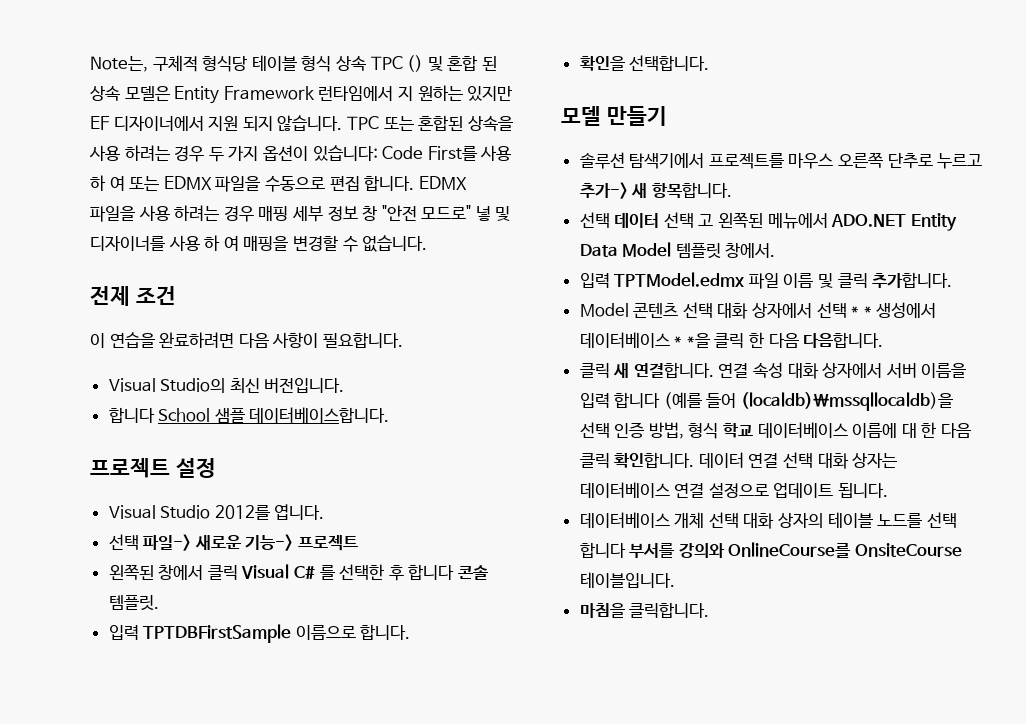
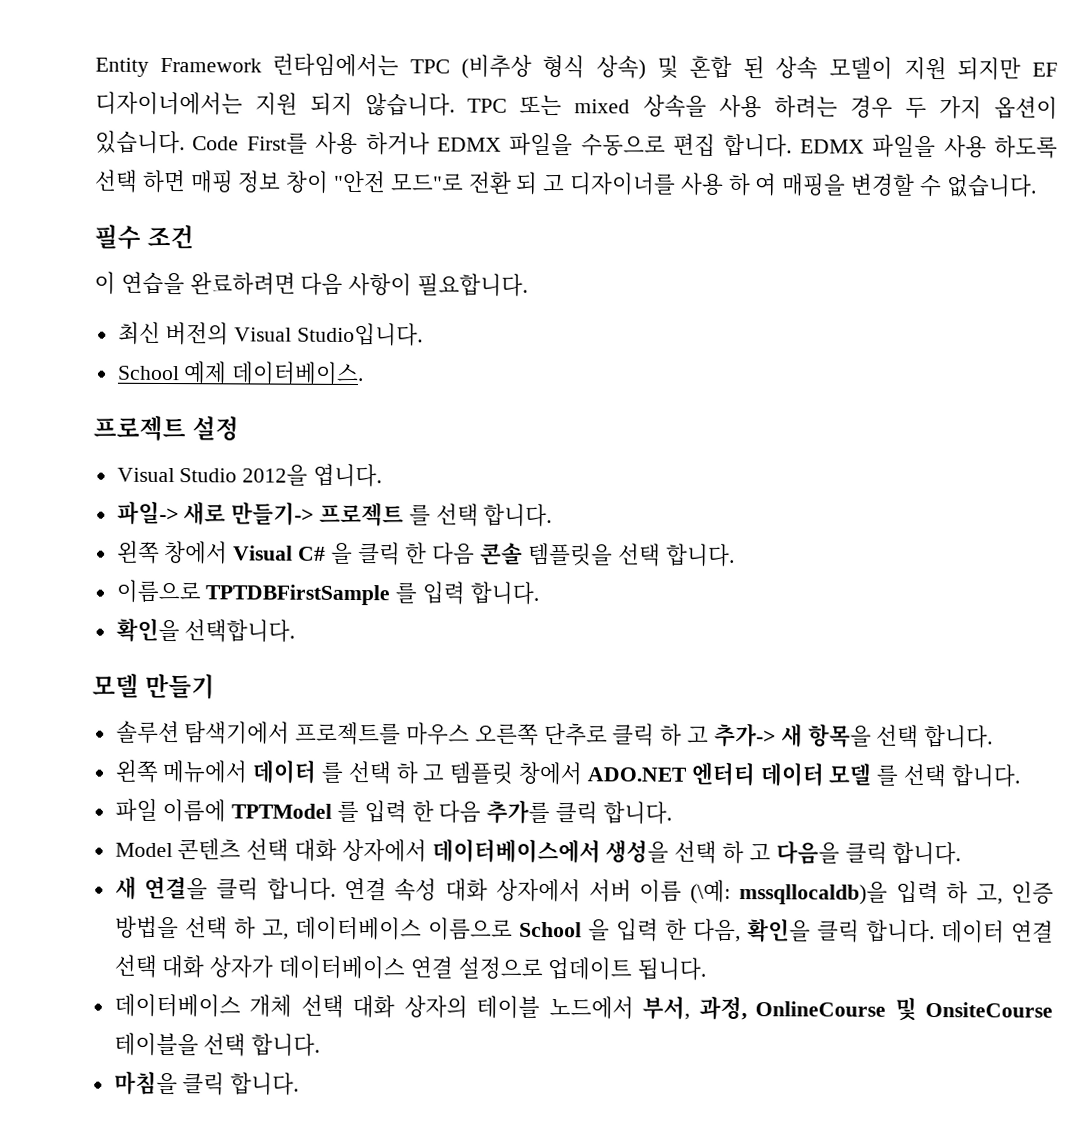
- Note는, 구체적 형식당 테이블 형식 상속 TPC () 및 혼합 된 상속 모델은 Entity Framework 런타임에서 지 원하는 있지만 EF 디자이너에서 지원 되지 않습니다.
+ Entity Framework 런타임에서는 TPC (비추상 형식 상속) 및 혼합 된 상속 모델이 지원 되지만 EF 디자이너에서는 지원 되지 않습니다.
- TPC 또는 혼합된 상속을 사용 하려는 경우 두 가지 옵션이 있습니다: Code First를 사용 하 여 또는 EDMX 파일을 수동으로 편집 합니다.
+ TPC 또는 mixed 상속을 사용 하려는 경우 두 가지 옵션이 있습니다. Code First를 사용 하거나 EDMX 파일을 수동으로 편집 합니다.
- EDMX 파일을 사용 하려는 경우 매핑 세부 정보 창 "안전 모드로" 넣 및 디자이너를 사용 하 여 매핑을 변경할 수 없습니다.
+ EDMX 파일을 사용 하도록 선택 하면 매핑 정보 창이 "안전 모드"로 전환 되 고 디자이너를 사용 하 여 매핑을 변경할 수 없습니다.
- 전제 조건
+ 필수 조건
- Visual Studio의 최신 버전입니다.
- 합니다 School 샘플 데이터베이스합니다.
+ 최신 버전의 Visual Studio입니다.
+ School 예제 데이터베이스.
- Visual Studio 2012를 엽니다.
+ Visual Studio 2012을 엽니다.
- 선택 파일-> 새로운 기능-> 프로젝트
- 왼쪽된 창에서 클릭 Visual C# 를 선택한 후 합니다 콘솔 템플릿.
- 입력 TPTDBFirstSample 이름으로 합니다.
+ 파일-> 새로 만들기-> 프로젝트 를 선택 합니다.
+ 왼쪽 창에서 Visual C# 을 클릭 한 다음 콘솔 템플릿을 선택 합니다.
+ 이름으로 TPTDBFirstSample 를 입력 합니다.
- 솔루션 탐색기에서 프로젝트를 마우스 오른쪽 단추로 누르고 추가-> 새 항목합니다.
- 선택 데이터 선택 고 왼쪽된 메뉴에서 ADO.NET Entity Data Model 템플릿 창에서.
- 입력 TPTModel.edmx 파일 이름 및 클릭 추가합니다.
+ 솔루션 탐색기에서 프로젝트를 마우스 오른쪽 단추로 클릭 하 고 추가-> 새 항목을 선택 합니다.
+ 왼쪽 메뉴에서 데이터 를 선택 하 고 템플릿 창에서 ADO.NET 엔터티 데이터 모델 를 선택 합니다.
+ 파일 이름에 TPTModel 를 입력 한 다음 추가를 클릭 합니다.
- Model 콘텐츠 선택 대화 상자에서 선택 * * 생성에서 데이터베이스 * *을 클릭 한 다음 다음합니다.
- 클릭 새 연결합니다.
+ Model 콘텐츠 선택 대화 상자에서 데이터베이스에서 생성을 선택 하 고 다음을 클릭 합니다.
+ 새 연결을 클릭 합니다.
- 연결 속성 대화 상자에서 서버 이름을 입력 합니다 (예를 들어 (localdb)\mssqllocaldb)을 선택 인증 방법, 형식 학교 데이터베이스 이름에 대 한 다음 클릭 확인합니다.
+ 연결 속성 대화 상자에서 서버 이름 (\예: mssqllocaldb)을 입력 하 고, 인증 방법을 선택 하 고, 데이터베이스 이름으로 School 을 입력 한 다음, 확인을 클릭 합니다.
- 데이터 연결 선택 대화 상자는 데이터베이스 연결 설정으로 업데이트 됩니다.
+ 데이터 연결 선택 대화 상자가 데이터베이스 연결 설정으로 업데이트 됩니다.
- 데이터베이스 개체 선택 대화 상자의 테이블 노드를 선택 합니다 부서를 강의와 OnlineCourse를 OnsiteCourse 테이블입니다.
+ 데이터베이스 개체 선택 대화 상자의 테이블 노드에서 부서, 과정, OnlineCourse 및 OnsiteCourse 테이블을 선택 합니다.
- 마침을 클릭합니다.
+ 마침을 클릭 합니다.

